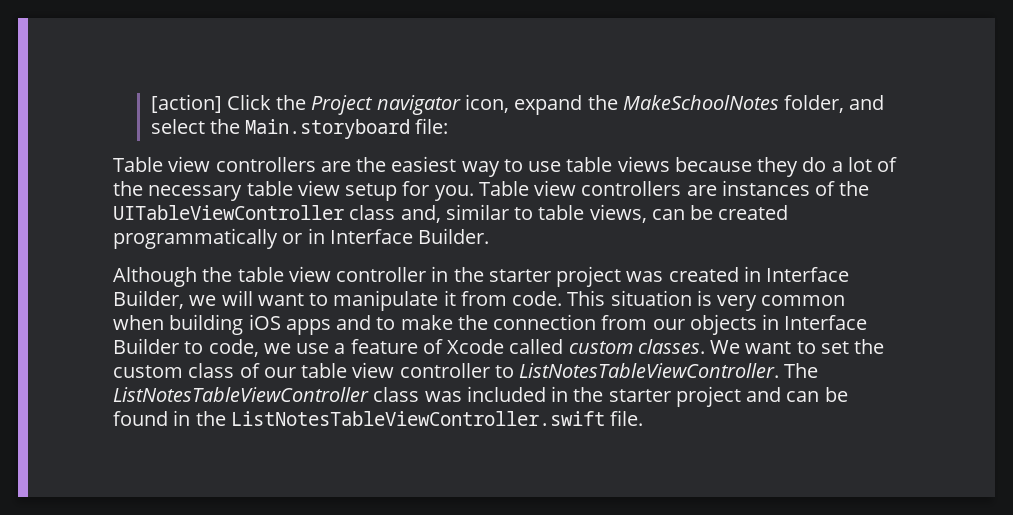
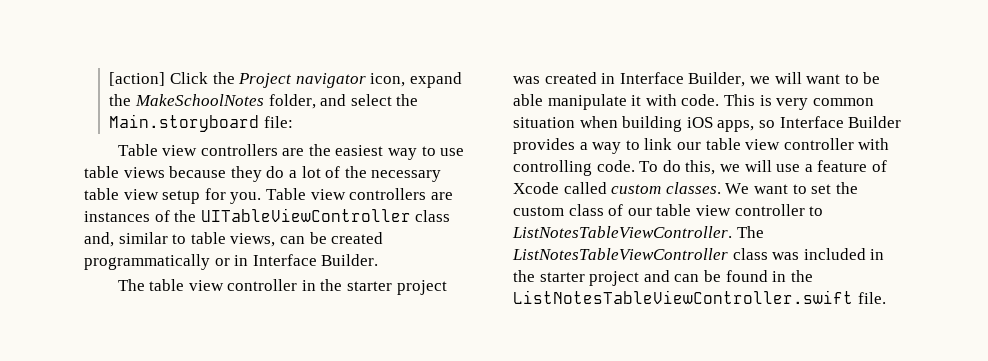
- Although the table view controller in the starter project was created in Interface Builder, we will want to manipulate it from code.
+ The table view controller in the starter project was created in Interface Builder, we will want to be able manipulate it with code.
- This situation is very common when building iOS apps and to make the connection from our objects in Interface Builder to code, we use a feature of Xcode called custom classes.
+ This is very common situation when building iOS apps, so Interface Builder provides a way to link our table view controller with controlling code. To do this, we will use a feature of Xcode called custom classes.

